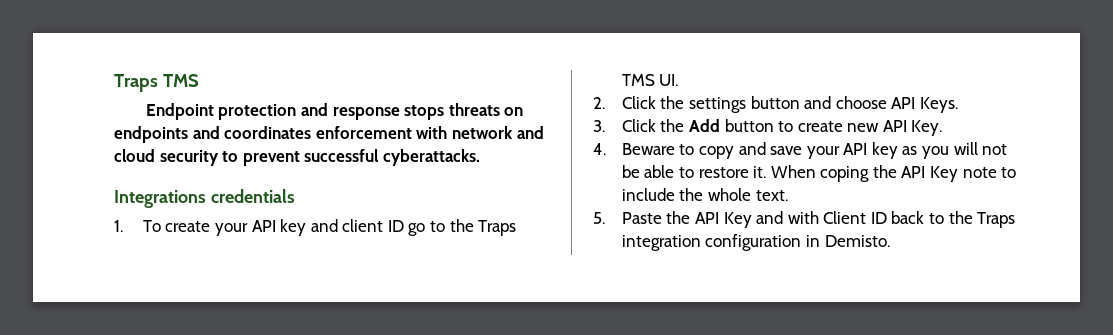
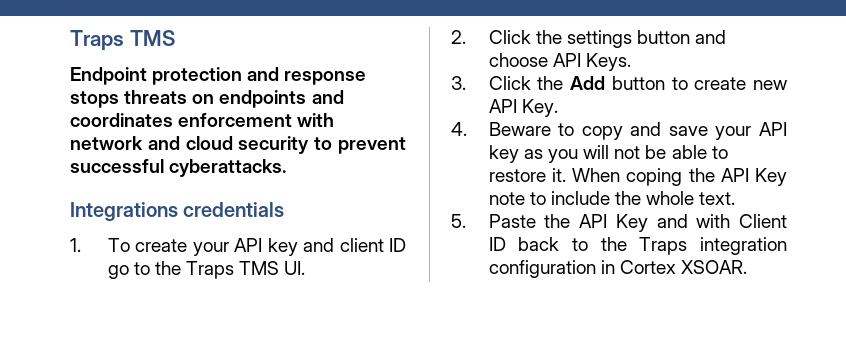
- 5. Paste the API Key and with Client ID back to the Traps integration configuration in Demisto.
+ 5. Paste the API Key and with Client ID back to the Traps integration configuration in Cortex XSOAR.

